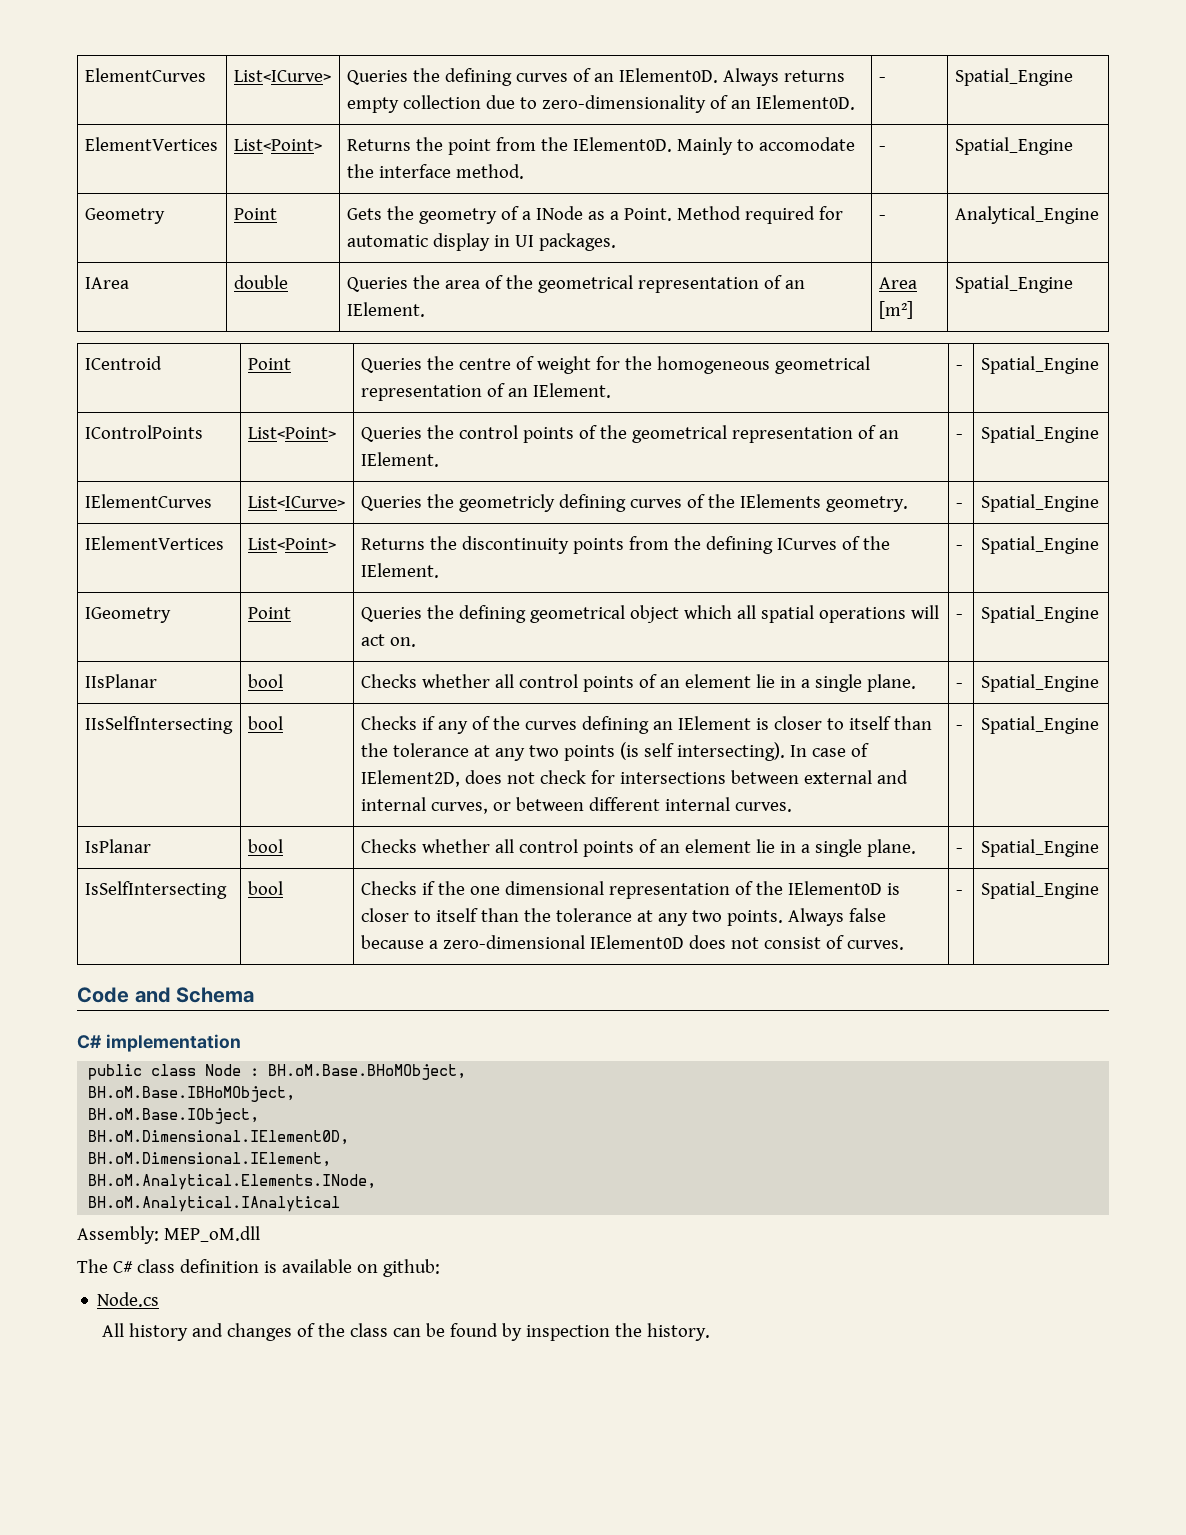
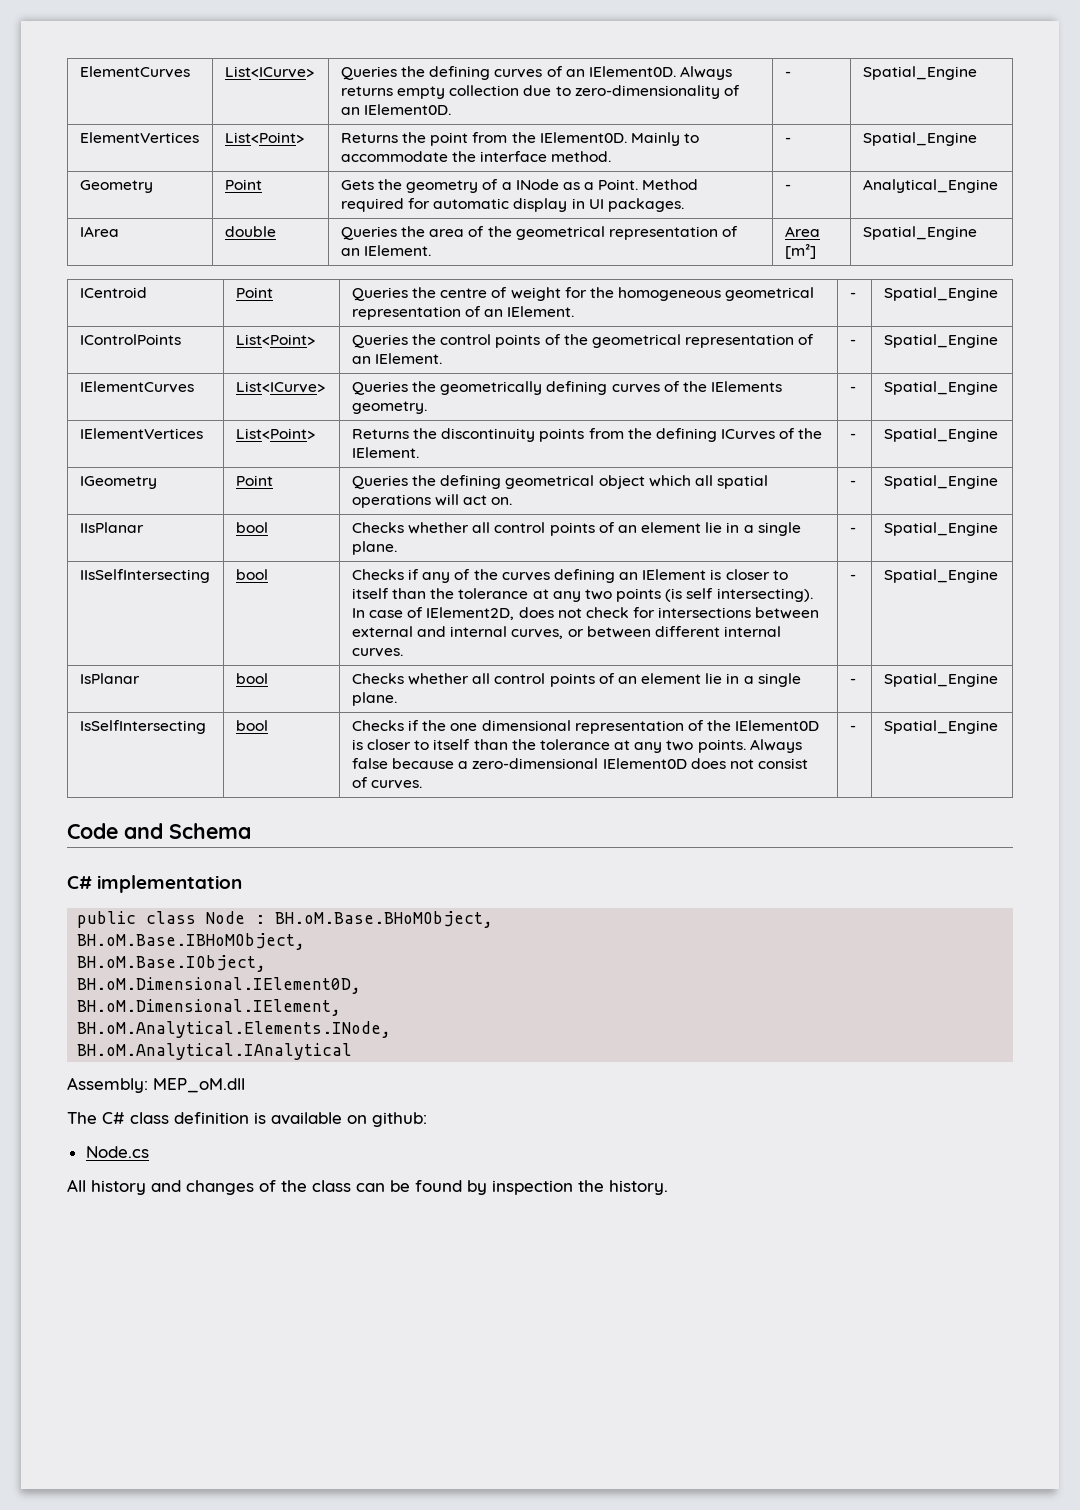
- ElementVertices | List<Point> | Returns the point from the IElement0D. Mainly to accomodate the interface method. | - | Spatial_Engine
+ ElementVertices | List<Point> | Returns the point from the IElement0D. Mainly to accommodate the interface method. | - | Spatial_Engine
- IElementCurves | List<ICurve> | Queries the geometricly defining curves of the IElements geometry. | - | Spatial_Engine
+ IElementCurves | List<ICurve> | Queries the geometrically defining curves of the IElements geometry. | - | Spatial_Engine

